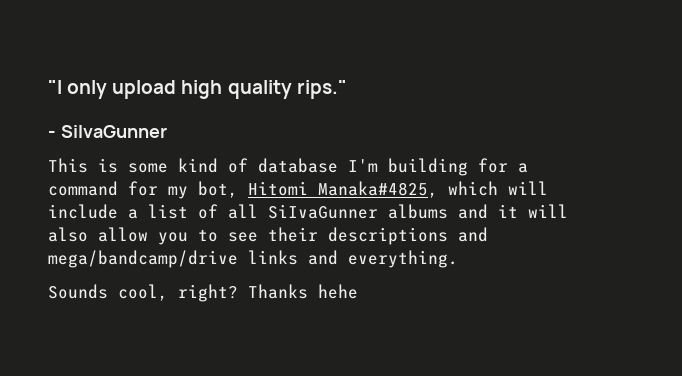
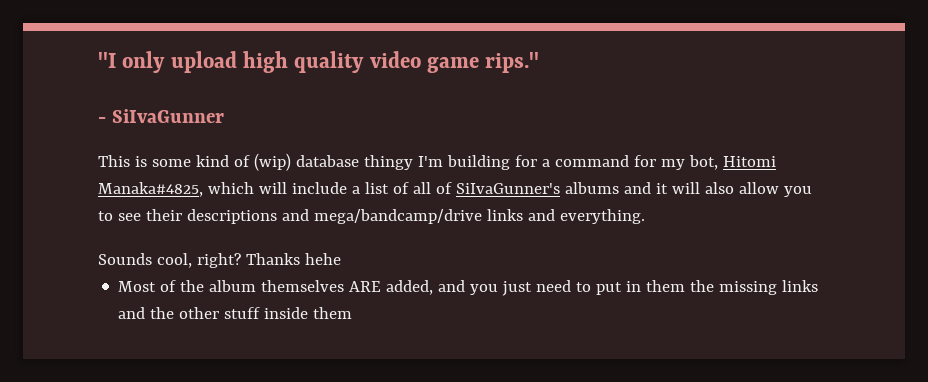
- "I only upload high quality rips."
+ "I only upload high quality video game rips."
- This is some kind of database I'm building for a command for my bot, Hitomi Manaka#4825, which will include a list of all SiIvaGunner albums and it will also allow you to see their descriptions and mega/bandcamp/drive links and everything.
+ This is some kind of (wip) database thingy I'm building for a command for my bot, Hitomi Manaka#4825, which will include a list of all of SiIvaGunner's albums and it will also allow you to see their descriptions and mega/bandcamp/drive links and everything.
+ Most of the album themselves ARE added, and you just need to put in them the missing links and the other stuff inside them

